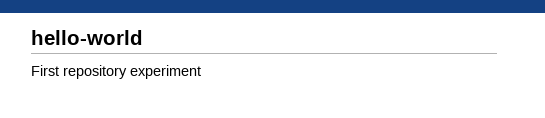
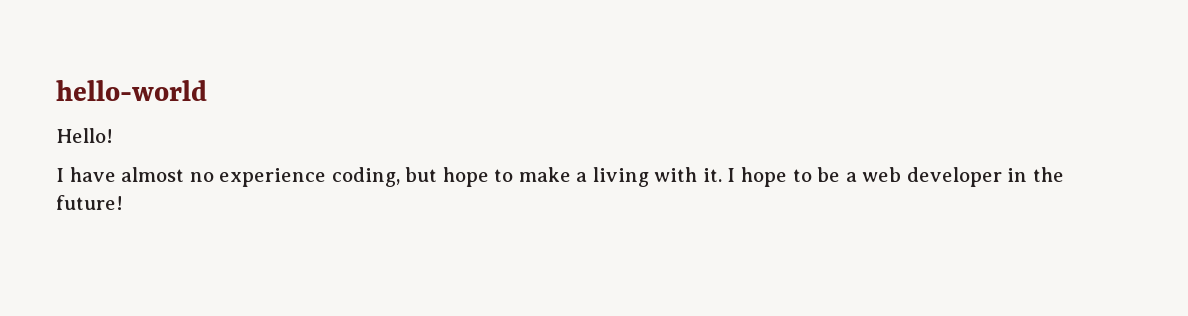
- First repository experiment
+ Hello!
+ I have almost no experience coding, but hope to make a living with it. I hope to be a web developer in the future!

